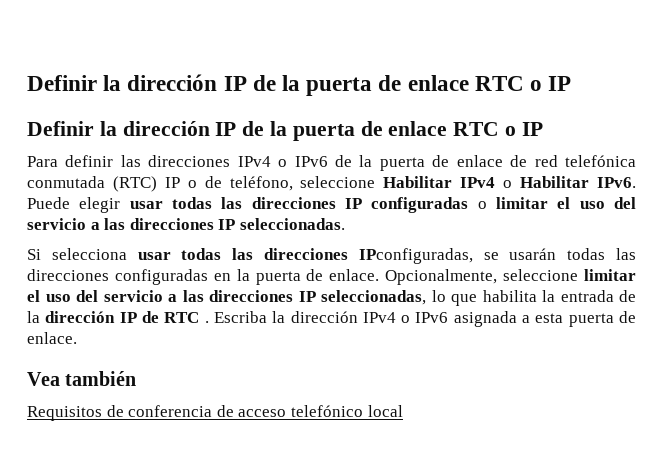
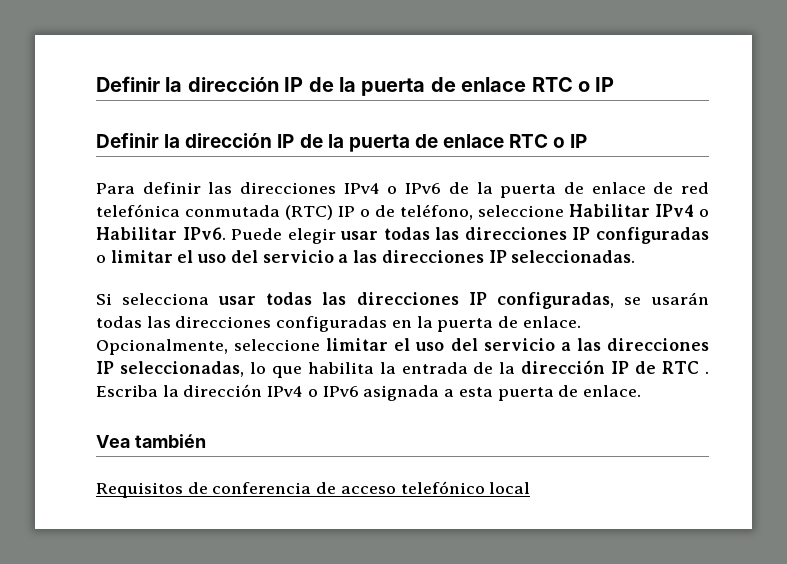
- Si selecciona usar todas las direcciones IPconfiguradas, se usarán todas las direcciones configuradas en la puerta de enlace.
+ Si selecciona usar todas las direcciones IP configuradas, se usarán todas las direcciones configuradas en la puerta de enlace.

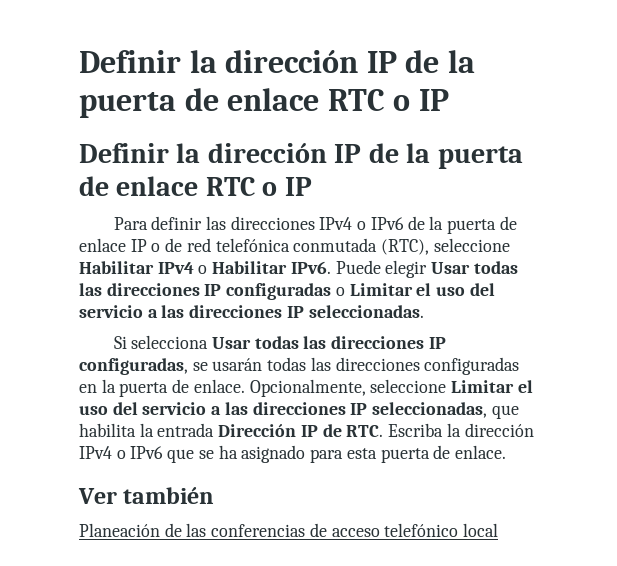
- Para definir las direcciones IPv4 o IPv6 de la puerta de enlace de red telefónica conmutada (RTC) IP o de teléfono, seleccione Habilitar IPv4 o Habilitar IPv6.
+ Para definir las direcciones IPv4 o IPv6 de la puerta de enlace IP o de red telefónica conmutada (RTC), seleccione Habilitar IPv4 o Habilitar IPv6.
- Puede elegir usar todas las direcciones IP configuradas o limitar el uso del servicio a las direcciones IP seleccionadas.
+ Puede elegir Usar todas las direcciones IP configuradas o Limitar el uso del servicio a las direcciones IP seleccionadas.
- Si selecciona usar todas las direcciones IP configuradas, se usarán todas las direcciones configuradas en la puerta de enlace.
+ Si selecciona Usar todas las direcciones IP configuradas, se usarán todas las direcciones configuradas en la puerta de enlace.
- Opcionalmente, seleccione limitar el uso del servicio a las direcciones IP seleccionadas, lo que habilita la entrada de la dirección IP de RTC . Escriba la dirección IPv4 o IPv6 asignada a esta puerta de enlace.
+ Opcionalmente, seleccione Limitar el uso del servicio a las direcciones IP seleccionadas, que habilita la entrada Dirección IP de RTC. Escriba la dirección IPv4 o IPv6 que se ha asignado para esta puerta de enlace.
- Vea también
+ Ver también
- Requisitos de conferencia de acceso telefónico local
+ Planeación de las conferencias de acceso telefónico local

